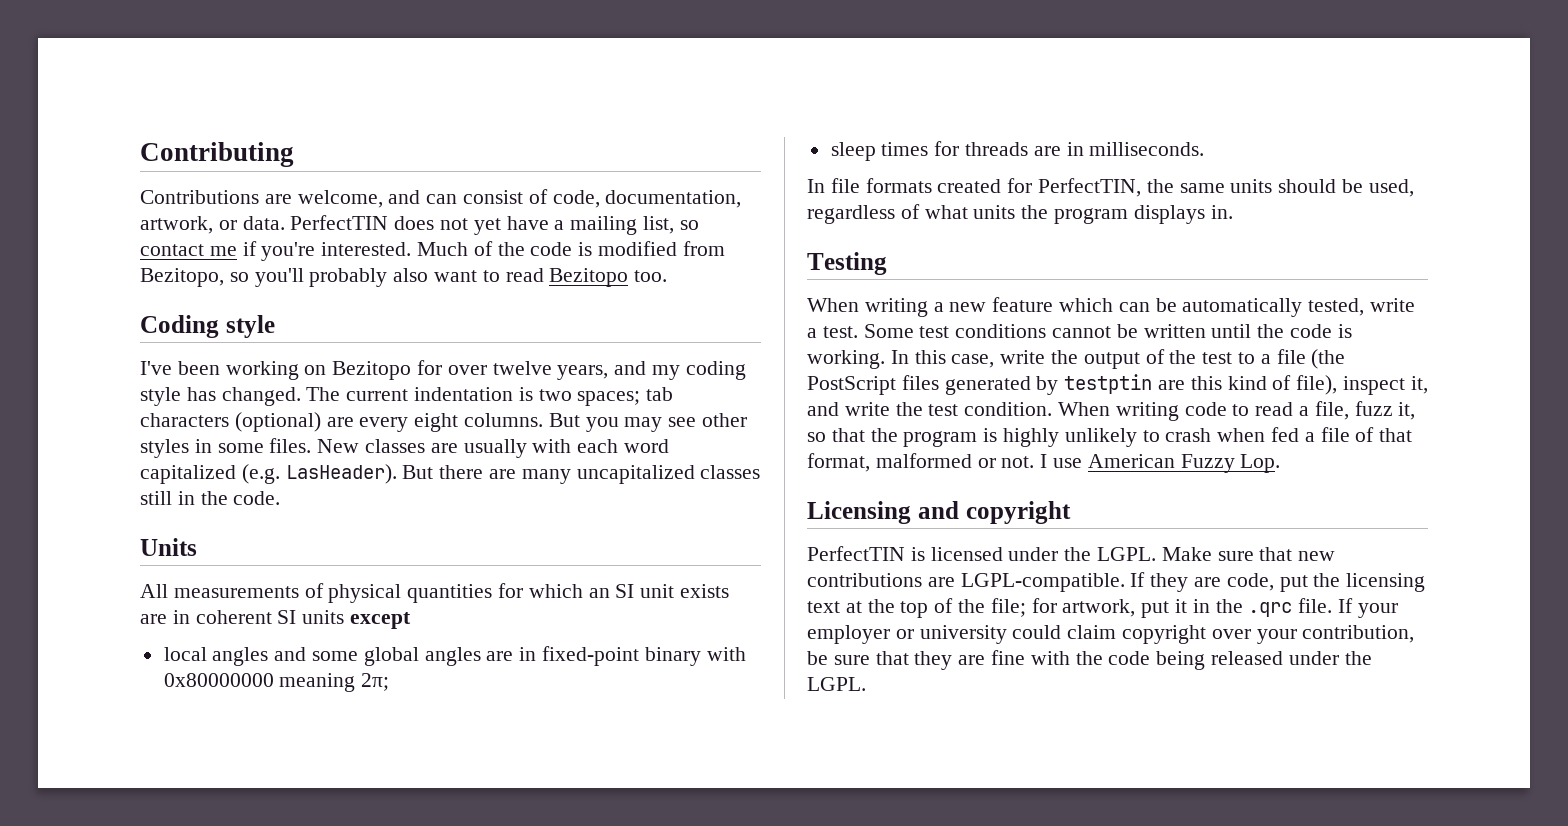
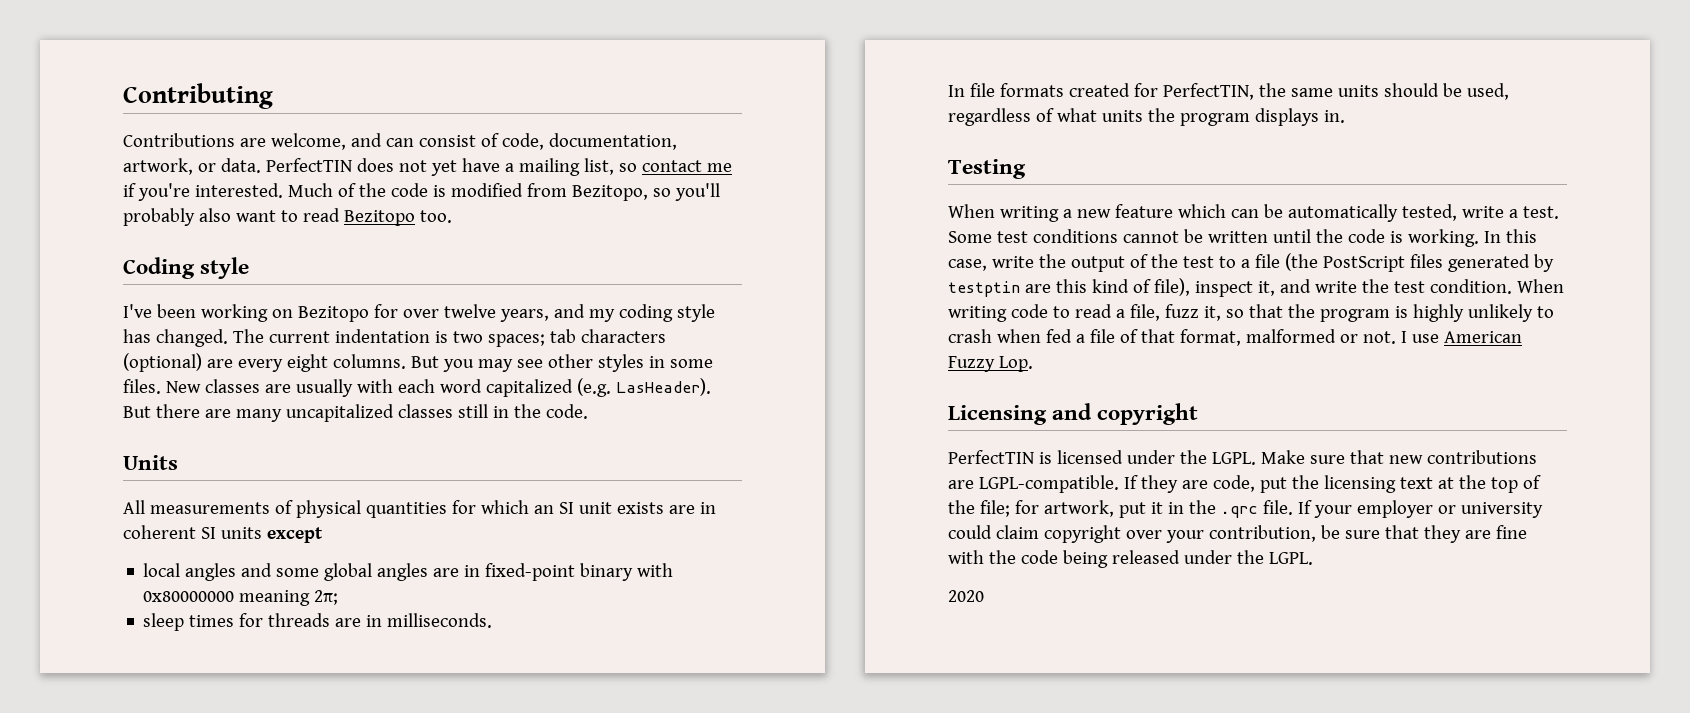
+ 2020

